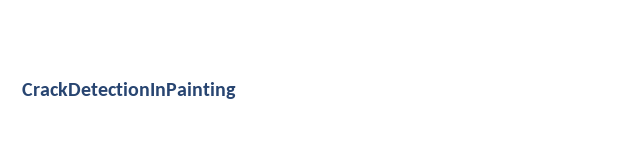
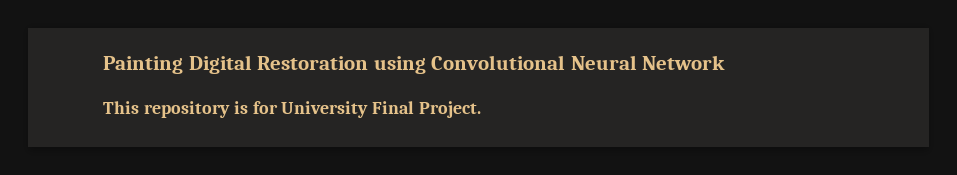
- CrackDetectionInPainting
+ Painting Digital Restoration using Convolutional Neural Network
+ This repository is for University Final Project.

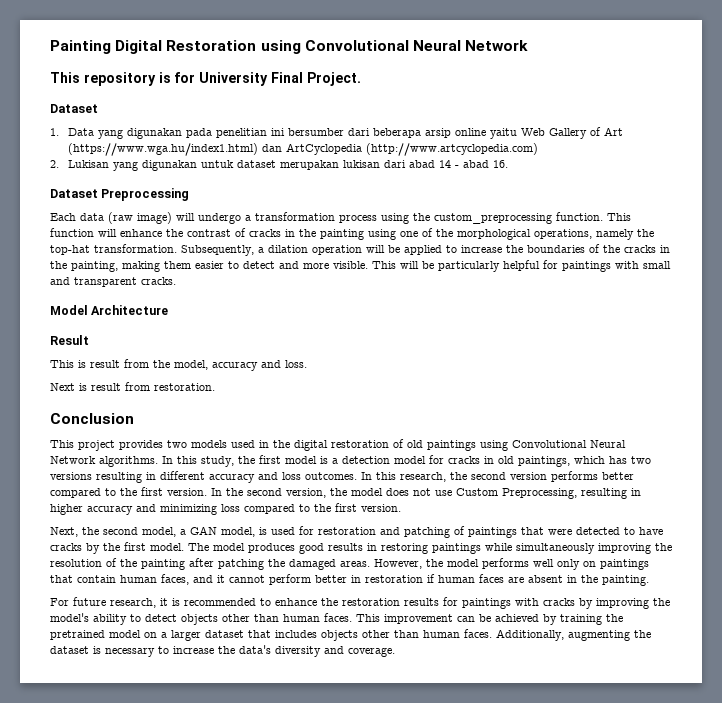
  This repository is for University Final Project.
+ Dataset
+ 1. Data yang digunakan pada penelitian ini bersumber dari beberapa arsip online yaitu Web Gallery of Art (https://www.wga.hu/index1.html) dan ArtCyclopedia (http://www.artcyclopedia.com)
+ 2. Lukisan yang digunakan untuk dataset merupakan lukisan dari abad 14 - abad 16.
+ Dataset Preprocessing
+ Each data (raw image) will undergo a transformation process using the custom_preprocessing function. This function will enhance the contrast of cracks in the painting using one of the morphological operations, namely the top-hat transformation. Subsequently, a dilation operation will be applied to increase the boundaries of the cracks in the painting, making them easier to detect and more visible. This will be particularly helpful for paintings with small and transparent cracks.
+ Model Architecture
+ Result
+ This is result from the model, accuracy and loss.
+ Next is result from restoration.
+ Conclusion
+ This project provides two models used in the digital restoration of old paintings using Convolutional Neural Network algorithms. In this study, the first model is a detection model for cracks in old paintings, which has two versions resulting in different accuracy and loss outcomes. In this research, the second version performs better compared to the first version. In the second version, the model does not use Custom Preprocessing, resulting in higher accuracy and minimizing loss compared to the first version.
+ Next, the second model, a GAN model, is used for restoration and patching of paintings that were detected to have cracks by the first model. The model produces good results in restoring paintings while simultaneously improving the resolution of the painting after patching the damaged areas. However, the model performs well only on paintings that contain human faces, and it cannot perform better in restoration if human faces are absent in the painting.
+ For future research, it is recommended to enhance the restoration results for paintings with cracks by improving the model's ability to detect objects other than human faces. This improvement can be achieved by training the pretrained model on a larger dataset that includes objects other than human faces. Additionally, augmenting the dataset is necessary to increase the data's diversity and coverage.

